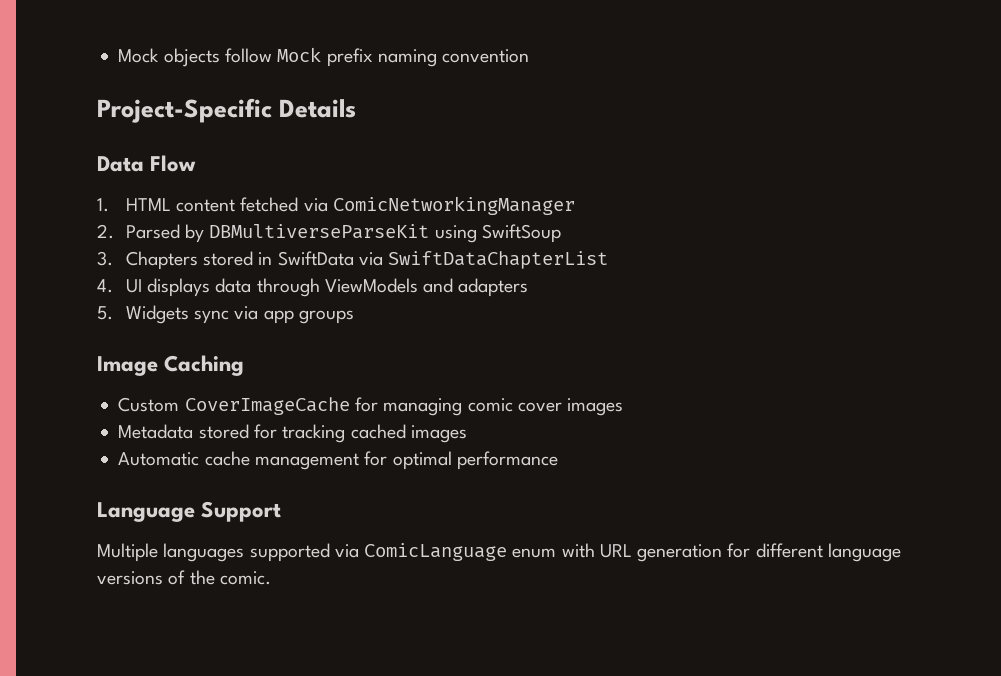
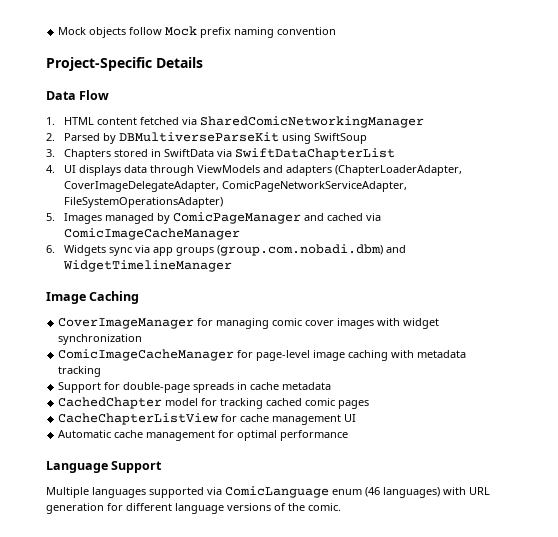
- 1. HTML content fetched via ComicNetworkingManager
+ 1. HTML content fetched via SharedComicNetworkingManager
- 4. UI displays data through ViewModels and adapters
- 5. Widgets sync via app groups
+ 4. UI displays data through ViewModels and adapters (ChapterLoaderAdapter, CoverImageDelegateAdapter, ComicPageNetworkServiceAdapter, FileSystemOperationsAdapter)
+ 5. Images managed by ComicPageManager and cached via ComicImageCacheManager
+ 6. Widgets sync via app groups (group.com.nobadi.dbm) and WidgetTimelineManager
- Custom CoverImageCache for managing comic cover images
- Metadata stored for tracking cached images
+ CoverImageManager for managing comic cover images with widget synchronization
+ ComicImageCacheManager for page-level image caching with metadata tracking
+ Support for double-page spreads in cache metadata
+ CachedChapter model for tracking cached comic pages
+ CacheChapterListView for cache management UI
- Multiple languages supported via ComicLanguage enum with URL generation for different language versions of the comic.
+ Multiple languages supported via ComicLanguage enum (46 languages) with URL generation for different language versions of the comic.

